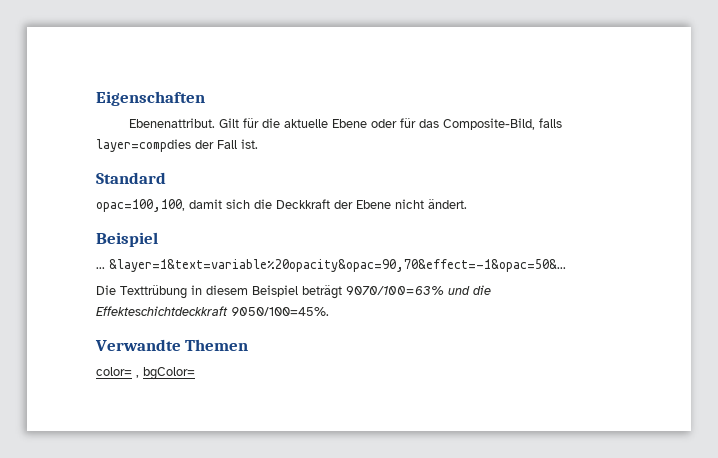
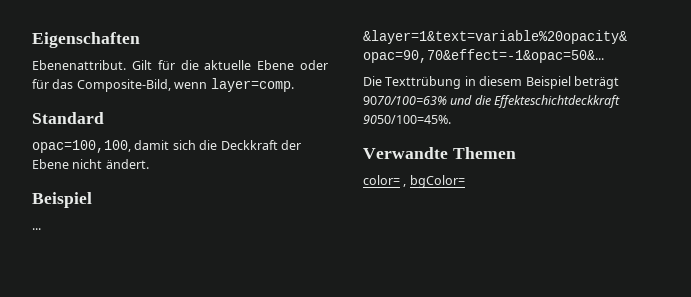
- Gilt für die aktuelle Ebene oder für das Composite-Bild, falls layer=compdies der Fall ist.
+ Gilt für die aktuelle Ebene oder für das Composite-Bild, wenn layer=comp.

